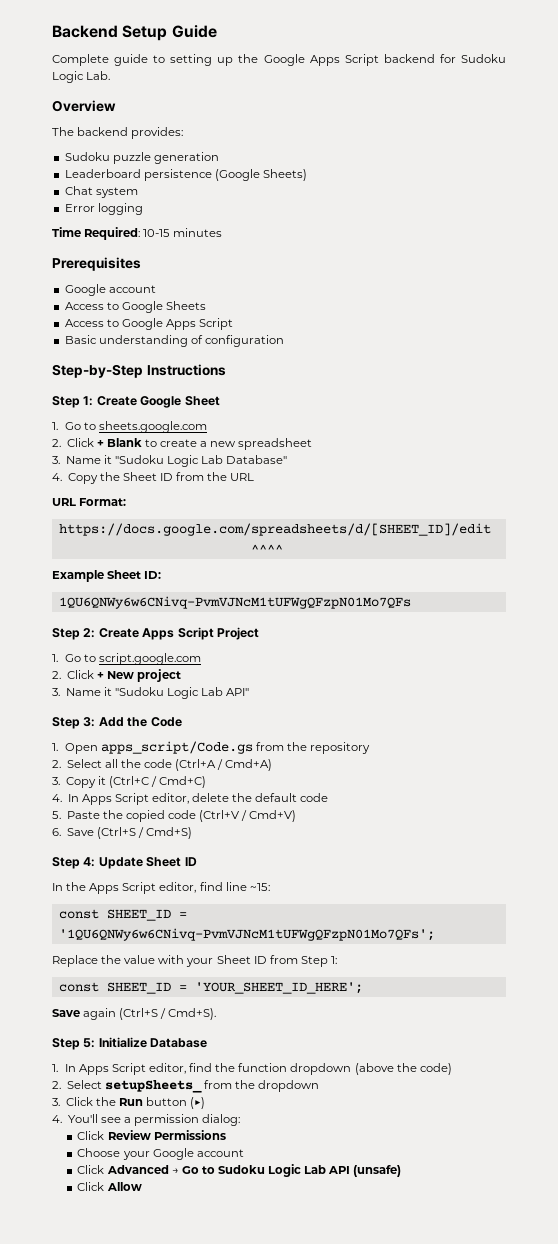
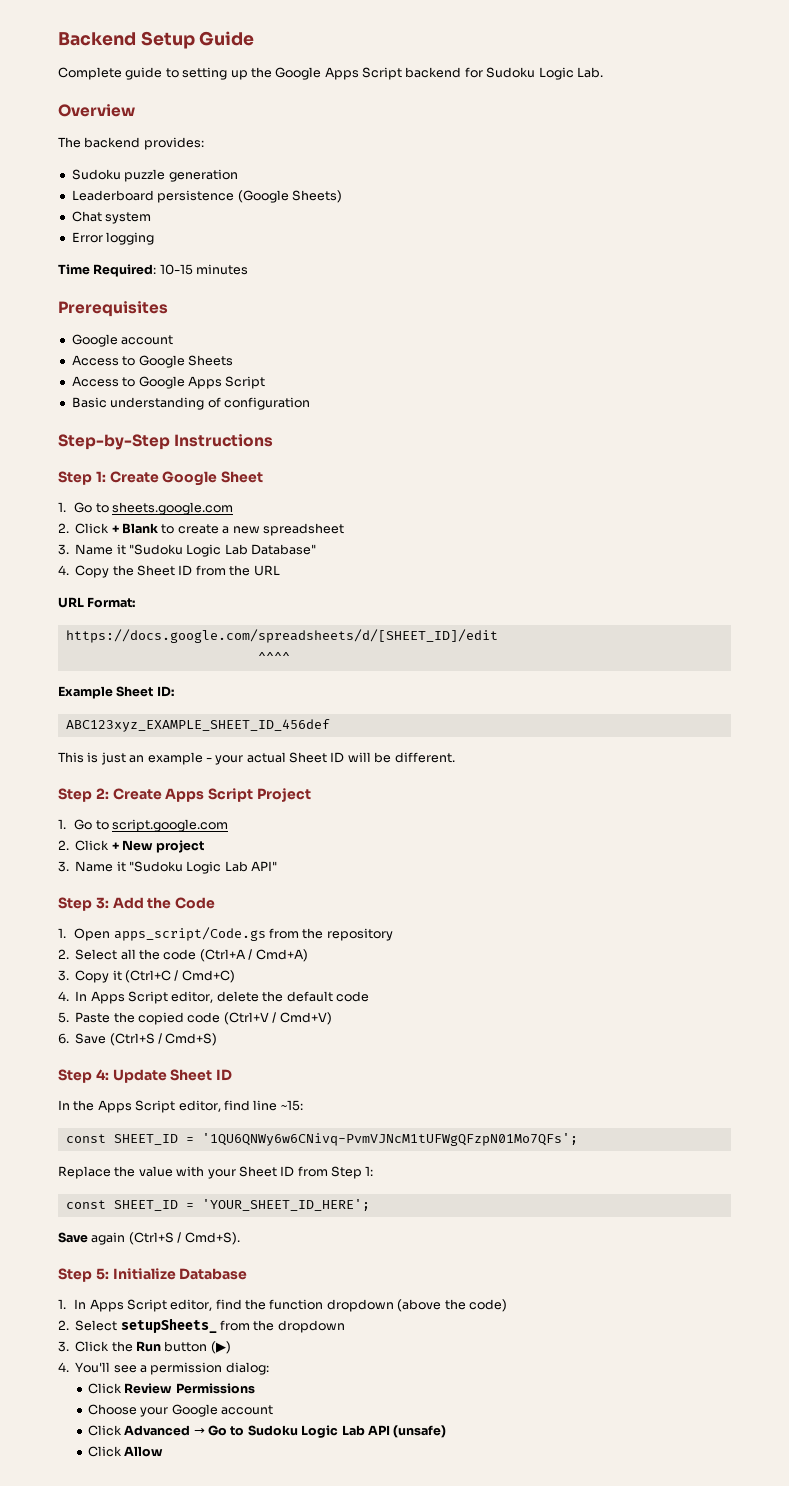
- 1QU6QNWy6w6CNivq-PvmVJNcM1tUFWgQFzpN01Mo7QFs
+ ABC123xyz_EXAMPLE_SHEET_ID_456def
+ This is just an example - your actual Sheet ID will be different.

